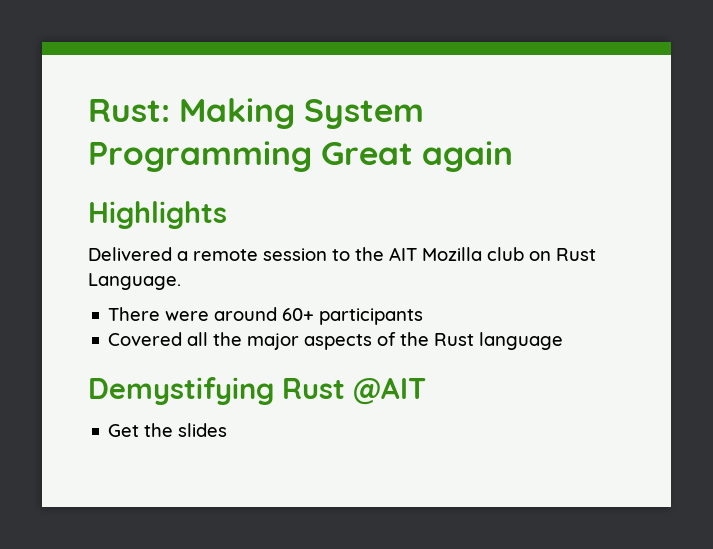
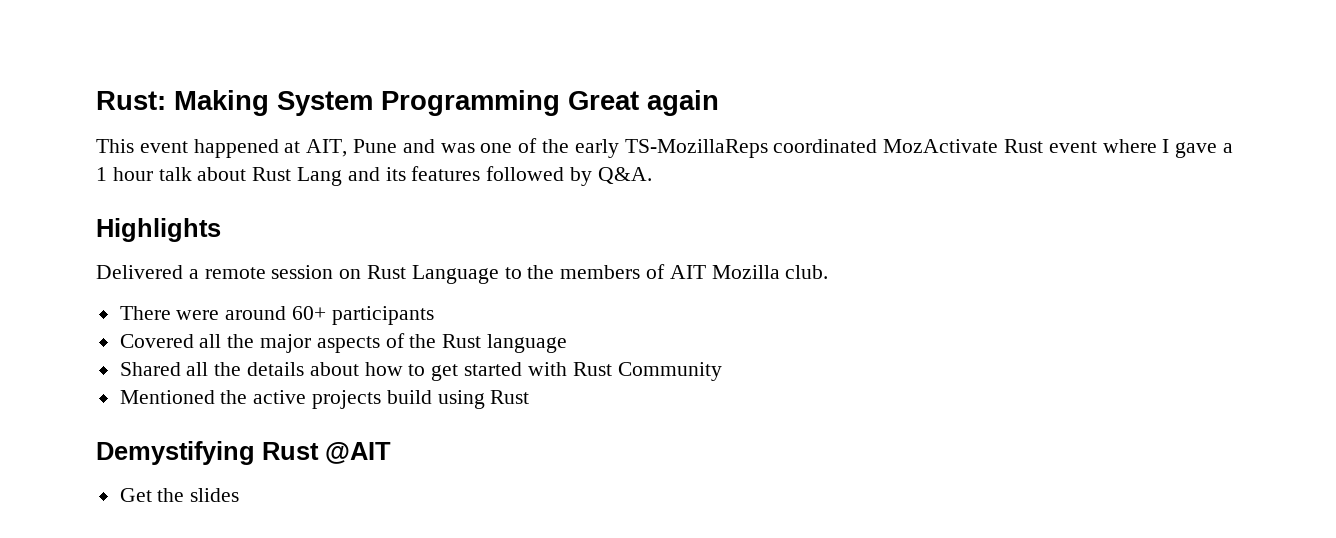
+ This event happened at AIT, Pune and was one of the early TS-MozillaReps coordinated MozActivate Rust event where I gave a 1 hour talk about Rust Lang and its features followed by Q&A.
- Delivered a remote session to the AIT Mozilla club on Rust Language.
+ Delivered a remote session on Rust Language to the members of AIT Mozilla club.
+ Shared all the details about how to get started with Rust Community
+ Mentioned the active projects build using Rust

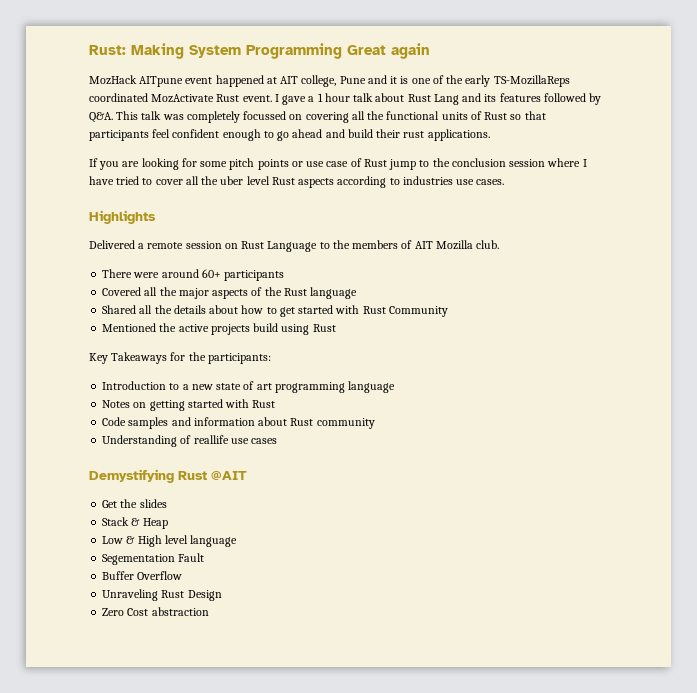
- This event happened at AIT, Pune and was one of the early TS-MozillaReps coordinated MozActivate Rust event where I gave a 1 hour talk about Rust Lang and its features followed by Q&A.
+ MozHack AITpune event happened at AIT college, Pune and it is one of the early TS-MozillaReps coordinated MozActivate Rust event. I gave a 1 hour talk about Rust Lang and its features followed by Q&A. This talk was completely focussed on covering all the functional units of Rust so that participants feel confident enough to go ahead and build their rust applications.
+ If you are looking for some pitch points or use case of Rust jump to the conclusion session where I have tried to cover all the uber level Rust aspects according to industries use cases.
+ Key Takeaways for the participants:
+ Introduction to a new state of art programming language
+ Notes on getting started with Rust
+ Code samples and information about Rust community
+ Understanding of reallife use cases
+ Stack & Heap
+ Low & High level language
+ Segementation Fault
+ Buffer Overflow
+ Unraveling Rust Design
+ Zero Cost abstraction

